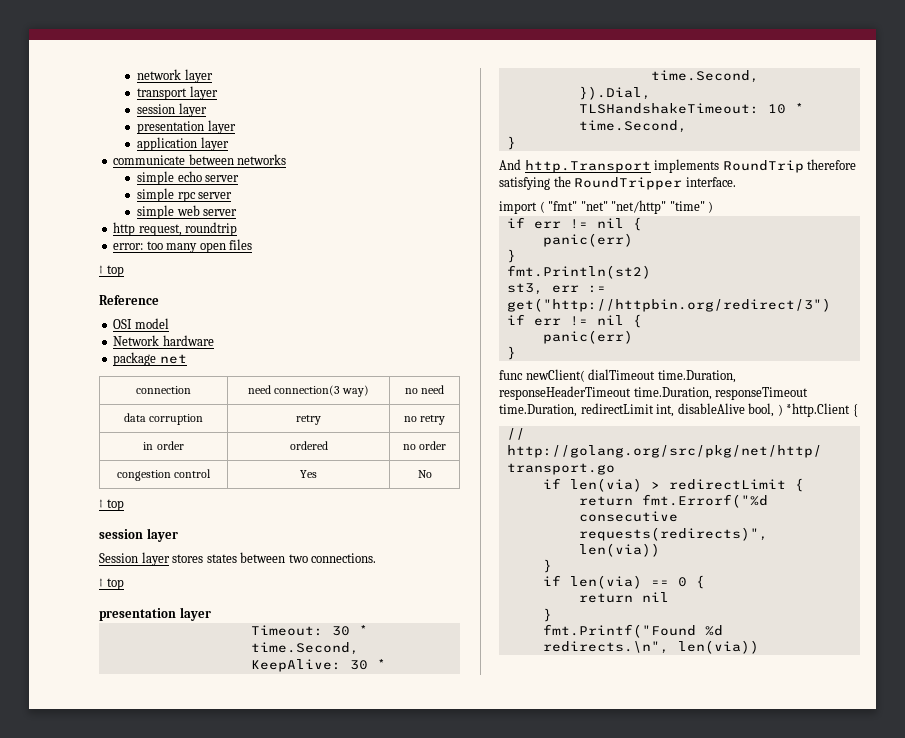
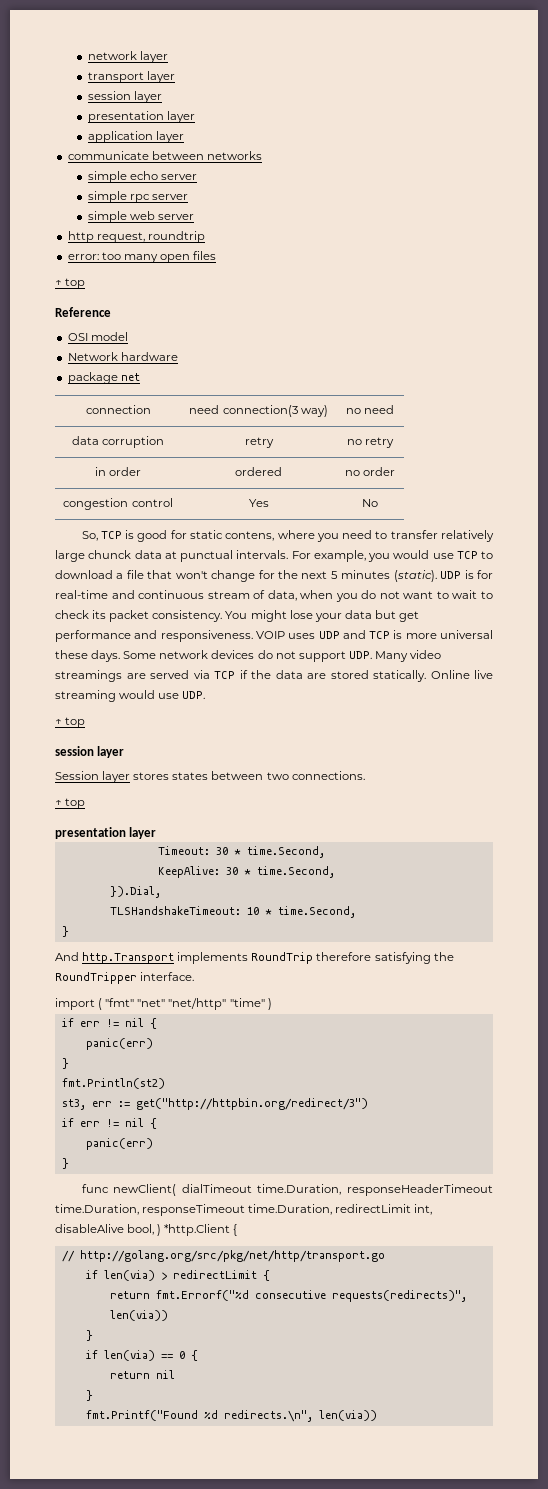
+ So, TCP is good for static contens, where you need to transfer relatively large chunck data at punctual intervals. For example, you would use TCP to download a file that won't change for the next 5 minutes (static). UDP is for real-time and continuous stream of data, when you do not want to wait to check its packet consistency. You might lose your data but get performance and responsiveness. VOIP uses UDP and TCP is more universal these days. Some network devices do not support UDP. Many video streamings are served via TCP if the data are stored statically. Online live streaming would use UDP.

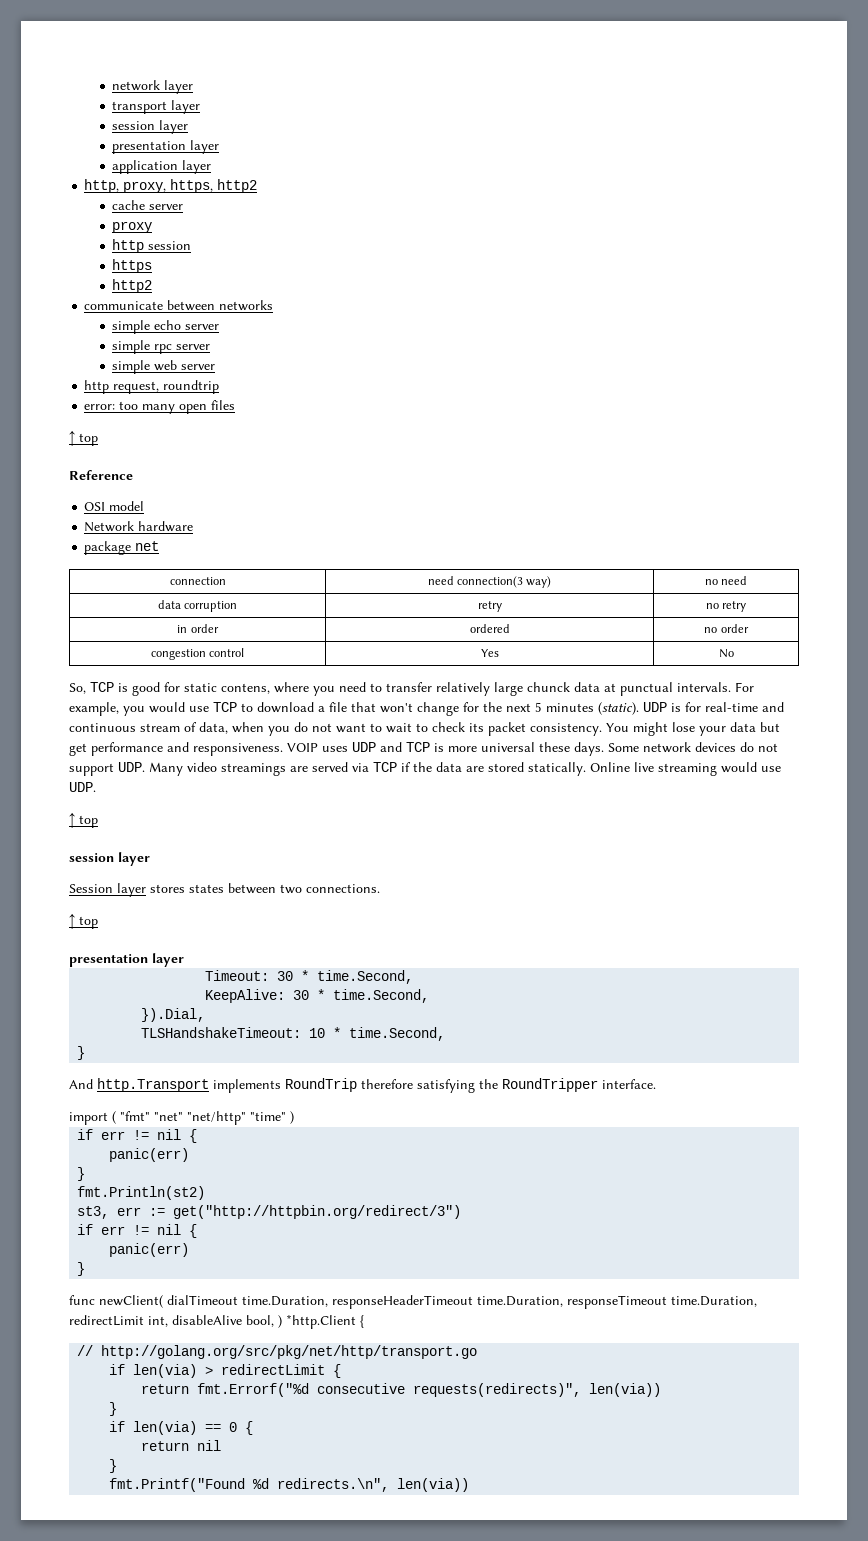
+ http, proxy, https, http2
+ cache server
+ proxy
+ http session
+ https
+ http2

